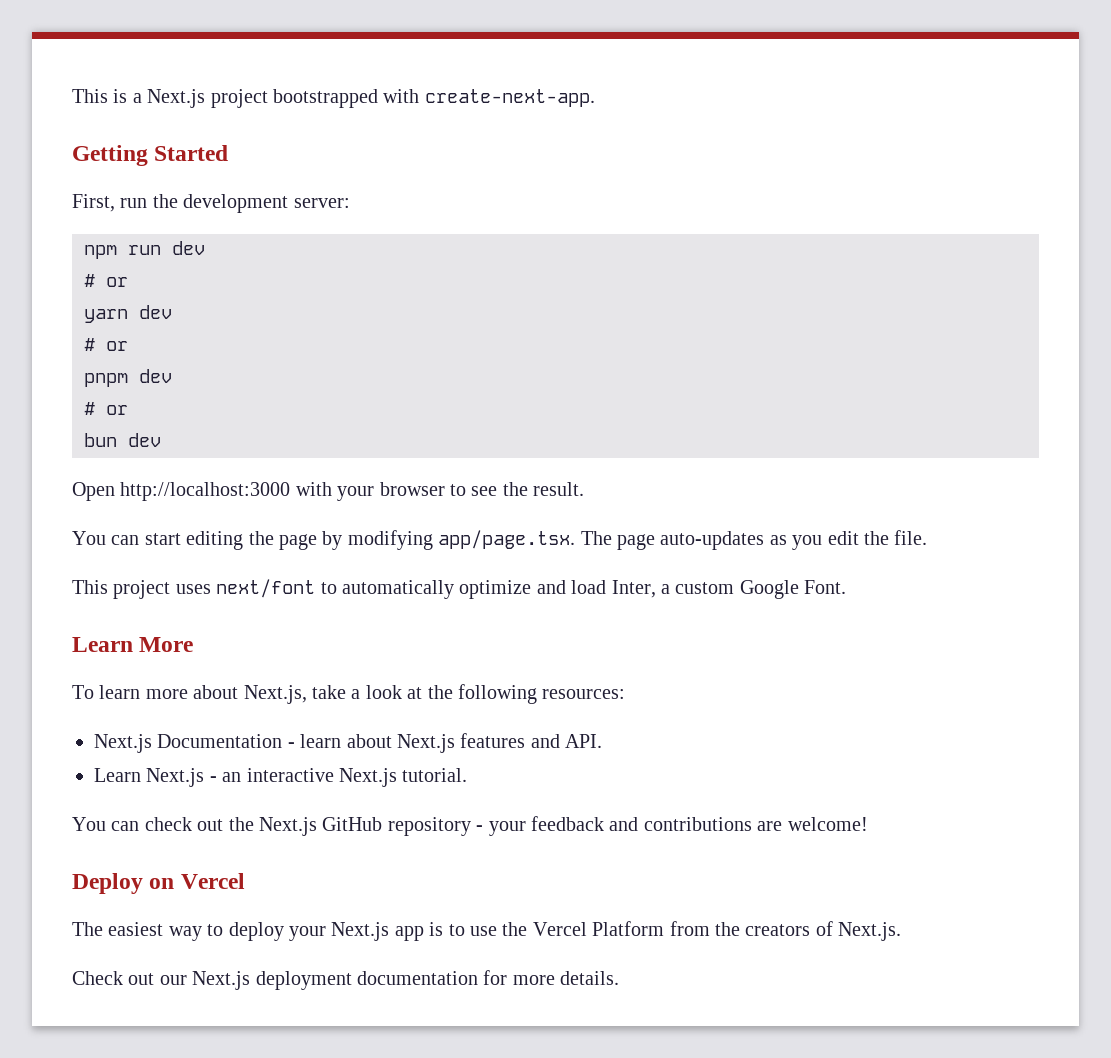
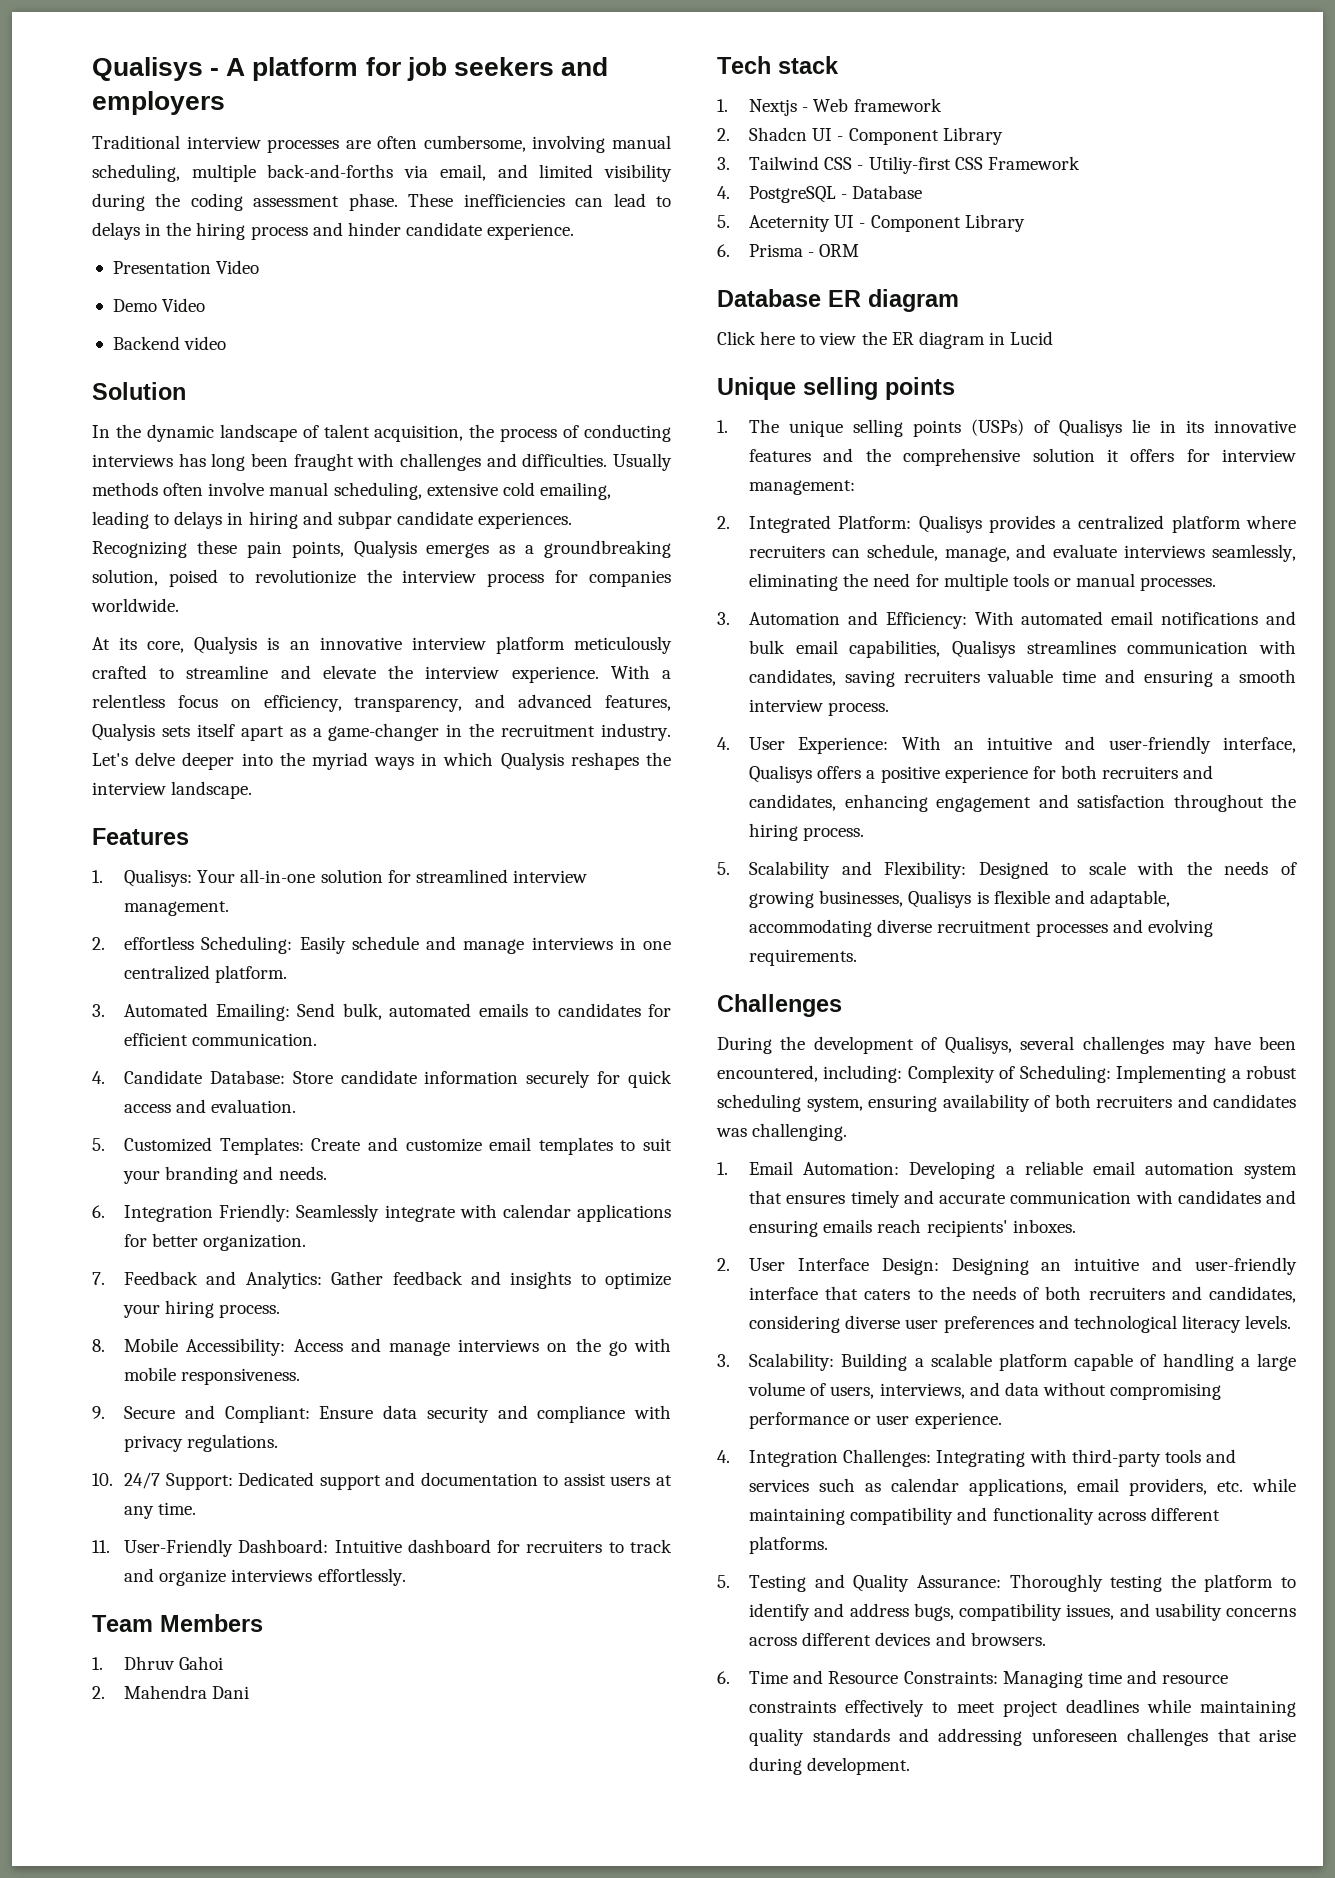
- This is a Next.js project bootstrapped with create-next-app.
- Getting Started
- First, run the development server:
- npm run dev
- # or
- yarn dev
- # or
- pnpm dev
- # or
- bun dev
- Open http://localhost:3000 with your browser to see the result.
- You can start editing the page by modifying app/page.tsx. The page auto-updates as you edit the file.
- This project uses next/font to automatically optimize and load Inter, a custom Google Font.
- Learn More
- To learn more about Next.js, take a look at the following resources:
- Next.js Documentation - learn about Next.js features and API.
- Learn Next.js - an interactive Next.js tutorial.
- You can check out the Next.js GitHub repository - your feedback and contributions are welcome!
- Deploy on Vercel
- The easiest way to deploy your Next.js app is to use the Vercel Platform from the creators of Next.js.
- Check out our Next.js deployment documentation for more details.
+ Qualisys - A platform for job seekers and employers
+ Traditional interview processes are often cumbersome, involving manual scheduling, multiple back-and-forths via email, and limited visibility during the coding assessment phase. These inefficiencies can lead to delays in the hiring process and hinder candidate experience.
+ Presentation Video
+ Demo Video
+ Backend video
+ Solution
+ In the dynamic landscape of talent acquisition, the process of conducting interviews has long been fraught with challenges and difficulties. Usually methods often involve manual scheduling, extensive cold emailing, leading to delays in hiring and subpar candidate experiences. Recognizing these pain points, Qualysis emerges as a groundbreaking solution, poised to revolutionize the interview process for companies worldwide.
+ At its core, Qualysis is an innovative interview platform meticulously crafted to streamline and elevate the interview experience. With a relentless focus on efficiency, transparency, and advanced features, Qualysis sets itself apart as a game-changer in the recruitment industry. Let's delve deeper into the myriad ways in which Qualysis reshapes the interview landscape.
+ Features
+ 1. Qualisys: Your all-in-one solution for streamlined interview management.
+ 2. effortless Scheduling: Easily schedule and manage interviews in one centralized platform.
+ 3. Automated Emailing: Send bulk, automated emails to candidates for efficient communication.
+ 4. Candidate Database: Store candidate information securely for quick access and evaluation.
+ 5. Customized Templates: Create and customize email templates to suit your branding and needs.
+ 6. Integration Friendly: Seamlessly integrate with calendar applications for better organization.
+ 7. Feedback and Analytics: Gather feedback and insights to optimize your hiring process.
+ 8. Mobile Accessibility: Access and manage interviews on the go with mobile responsiveness.
+ 9. Secure and Compliant: Ensure data security and compliance with privacy regulations.
+ 10. 24/7 Support: Dedicated support and documentation to assist users at any time.
+ 11. User-Friendly Dashboard: Intuitive dashboard for recruiters to track and organize interviews effortlessly.
+ Team Members
+ 1. Dhruv Gahoi
+ 2. Mahendra Dani
+ Tech stack
+ 1. Nextjs - Web framework
+ 2. Shadcn UI - Component Library
+ 3. Tailwind CSS - Utiliy-first CSS Framework
+ 4. PostgreSQL - Database
+ 5. Aceternity UI - Component Library
+ 6. Prisma - ORM
+ Database ER diagram
+ Click here to view the ER diagram in Lucid
+ Unique selling points
+ 1. The unique selling points (USPs) of Qualisys lie in its innovative features and the comprehensive solution it offers for interview management:
+ 2. Integrated Platform: Qualisys provides a centralized platform where recruiters can schedule, manage, and evaluate interviews seamlessly, eliminating the need for multiple tools or manual processes.
+ 3. Automation and Efficiency: With automated email notifications and bulk email capabilities, Qualisys streamlines communication with candidates, saving recruiters valuable time and ensuring a smooth interview process.
+ 4. User Experience: With an intuitive and user-friendly interface, Qualisys offers a positive experience for both recruiters and candidates, enhancing engagement and satisfaction throughout the hiring process.
+ 5. Scalability and Flexibility: Designed to scale with the needs of growing businesses, Qualisys is flexible and adaptable, accommodating diverse recruitment processes and evolving requirements.
+ Challenges
+ During the development of Qualisys, several challenges may have been encountered, including: Complexity of Scheduling: Implementing a robust scheduling system, ensuring availability of both recruiters and candidates was challenging.
+ 1. Email Automation: Developing a reliable email automation system that ensures timely and accurate communication with candidates and ensuring emails reach recipients' inboxes.
+ 2. User Interface Design: Designing an intuitive and user-friendly interface that caters to the needs of both recruiters and candidates, considering diverse user preferences and technological literacy levels.
+ 3. Scalability: Building a scalable platform capable of handling a large volume of users, interviews, and data without compromising performance or user experience.
+ 4. Integration Challenges: Integrating with third-party tools and services such as calendar applications, email providers, etc. while maintaining compatibility and functionality across different platforms.
+ 5. Testing and Quality Assurance: Thoroughly testing the platform to identify and address bugs, compatibility issues, and usability concerns across different devices and browsers.
+ 6. Time and Resource Constraints: Managing time and resource constraints effectively to meet project deadlines while maintaining quality standards and addressing unforeseen challenges that arise during development.

